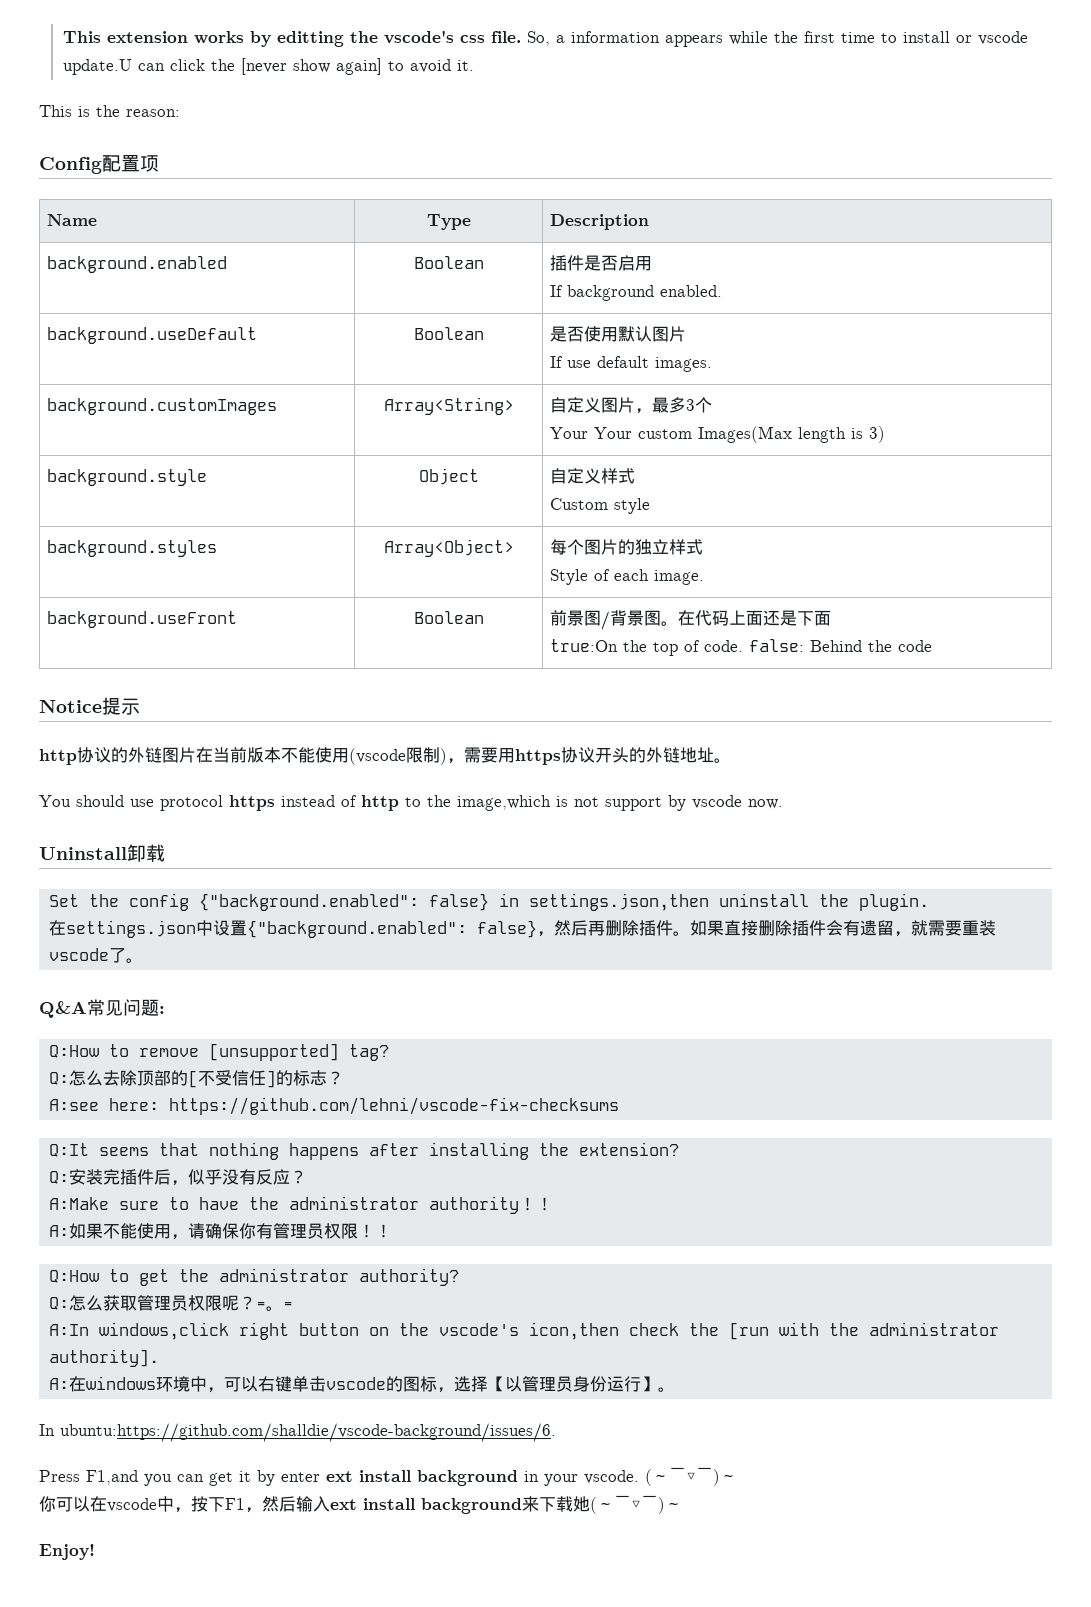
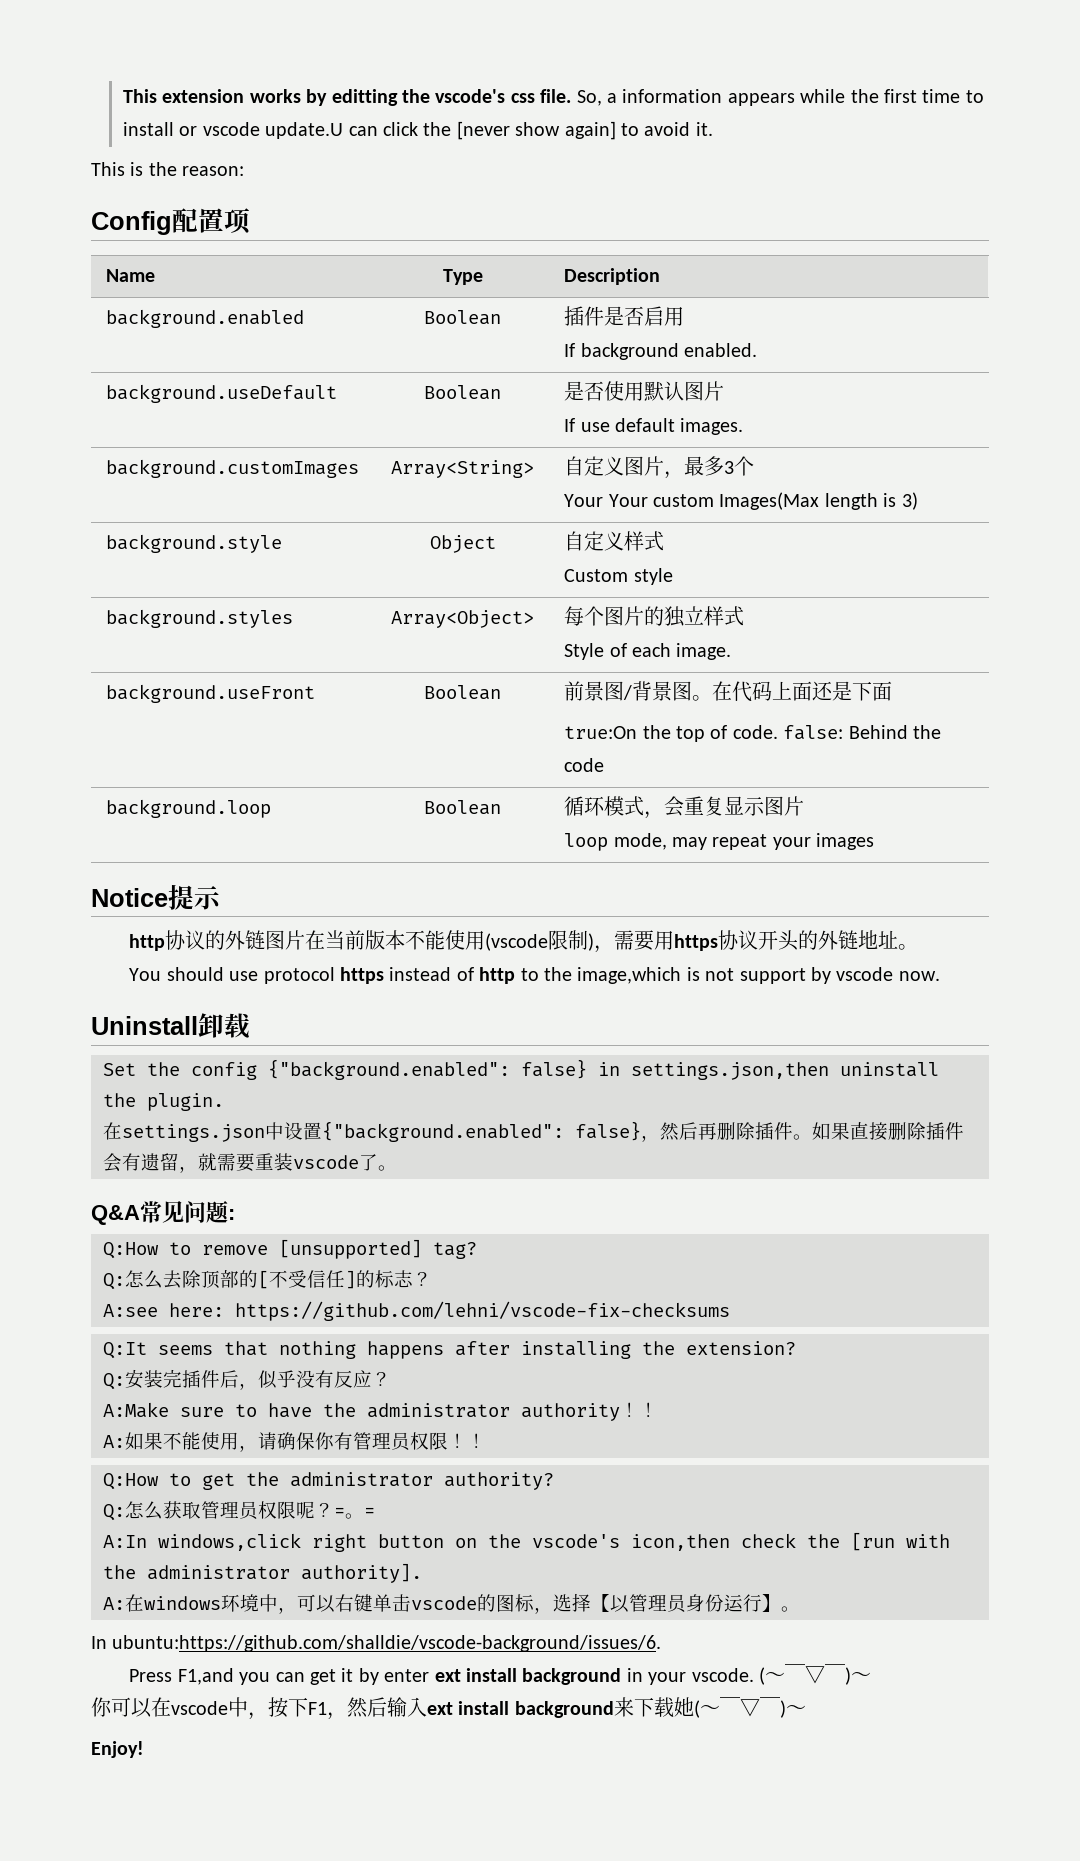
+ background.loop | Boolean | 循环模式，会重复显示图片
+ loop mode, may repeat your images

